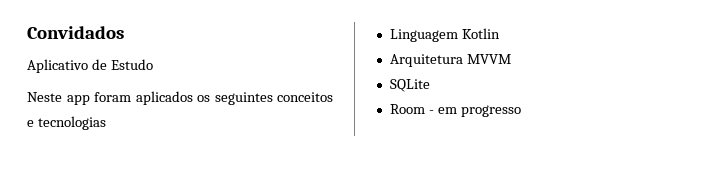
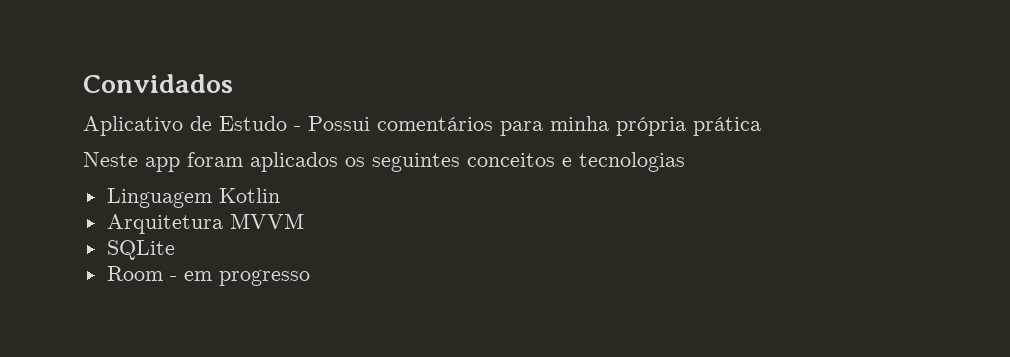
- Aplicativo de Estudo
+ Aplicativo de Estudo - Possui comentários para minha própria prática

